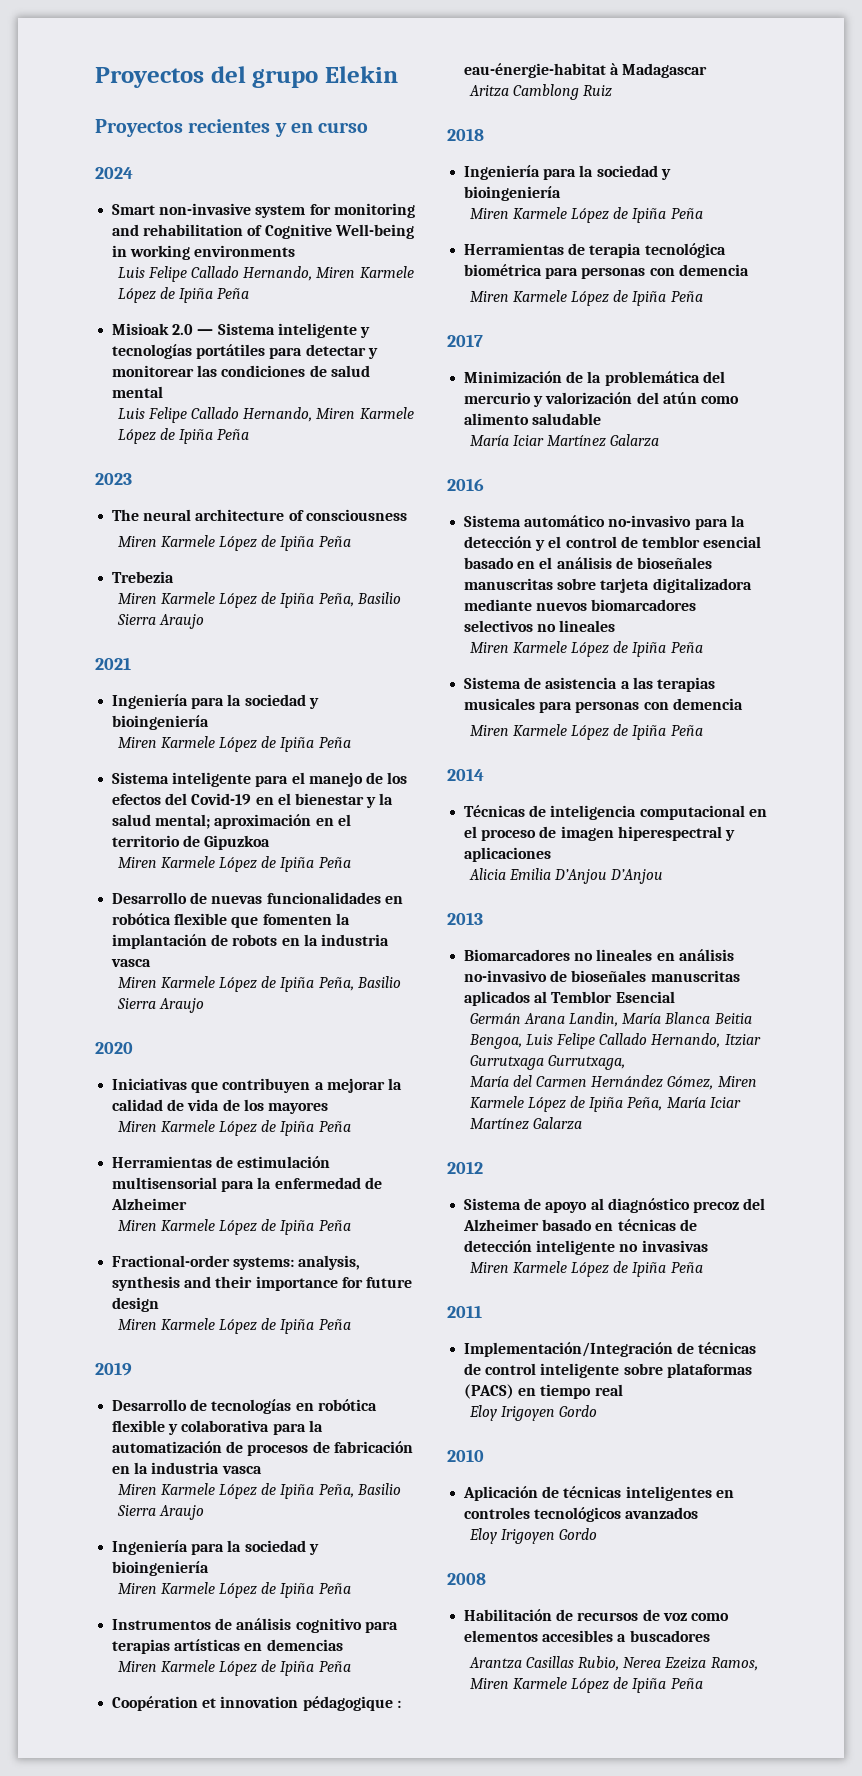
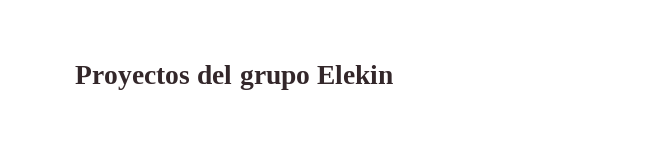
- Proyectos recientes y en curso
- 2024
- Smart non-invasive system for monitoring and rehabilitation of Cognitive Well-being in working environments
- Luis Felipe Callado Hernando, Miren Karmele López de Ipiña Peña
- Misioak 2.0 — Sistema inteligente y tecnologías portátiles para detectar y monitorear las condiciones de salud mental
- Luis Felipe Callado Hernando, Miren Karmele López de Ipiña Peña
- 2023
- The neural architecture of consciousness
- Miren Karmele López de Ipiña Peña
- Trebezia
- Miren Karmele López de Ipiña Peña, Basilio Sierra Araujo
- 2021
- Ingeniería para la sociedad y bioingeniería
- Miren Karmele López de Ipiña Peña
- Sistema inteligente para el manejo de los efectos del Covid-19 en el bienestar y la salud mental; aproximación en el territorio de Gipuzkoa
- Miren Karmele López de Ipiña Peña
- Desarrollo de nuevas funcionalidades en robótica flexible que fomenten la implantación de robots en la industria vasca
- Miren Karmele López de Ipiña Peña, Basilio Sierra Araujo
- 2020
- Iniciativas que contribuyen a mejorar la calidad de vida de los mayores
- Miren Karmele López de Ipiña Peña
- Herramientas de estimulación multisensorial para la enfermedad de Alzheimer
- Miren Karmele López de Ipiña Peña
- Fractional-order systems: analysis, synthesis and their importance for future design
- Miren Karmele López de Ipiña Peña
- 2019
- Desarrollo de tecnologías en robótica flexible y colaborativa para la automatización de procesos de fabricación en la industria vasca
- Miren Karmele López de Ipiña Peña, Basilio Sierra Araujo
- Ingeniería para la sociedad y bioingeniería
- Miren Karmele López de Ipiña Peña
- Instrumentos de análisis cognitivo para terapias artísticas en demencias
- Miren Karmele López de Ipiña Peña
- Coopération et innovation pédagogique : eau-énergie-habitat à Madagascar
- Aritza Camblong Ruiz
- 2018
- Ingeniería para la sociedad y bioingeniería
- Miren Karmele López de Ipiña Peña
- Herramientas de terapia tecnológica biométrica para personas con demencia
- Miren Karmele López de Ipiña Peña
- 2017
- Minimización de la problemática del mercurio y valorización del atún como alimento saludable
- María Iciar Martínez Galarza
- 2016
- Sistema automático no-invasivo para la detección y el control de temblor esencial basado en el análisis de bioseñales manuscritas sobre tarjeta digitalizadora mediante nuevos biomarcadores selectivos no lineales
- Miren Karmele López de Ipiña Peña
- Sistema de asistencia a las terapias musicales para personas con demencia
- Miren Karmele López de Ipiña Peña
- 2014
- Técnicas de inteligencia computacional en el proceso de imagen hiperespectral y aplicaciones
- Alicia Emilia D’Anjou D’Anjou
- 2013
- Biomarcadores no lineales en análisis no-invasivo de bioseñales manuscritas aplicados al Temblor Esencial
- Germán Arana Landin, María Blanca Beitia Bengoa, Luis Felipe Callado Hernando, Itziar Gurrutxaga Gurrutxaga,
- María del Carmen Hernández Gómez, Miren Karmele López de Ipiña Peña, María Iciar Martínez Galarza
- 2012
- Sistema de apoyo al diagnóstico precoz del Alzheimer basado en técnicas de detección inteligente no invasivas
- Miren Karmele López de Ipiña Peña
- 2011
- Implementación/Integración de técnicas de control inteligente sobre plataformas (PACS) en tiempo real
- Eloy Irigoyen Gordo
- 2010
- Aplicación de técnicas inteligentes en controles tecnológicos avanzados
- Eloy Irigoyen Gordo
- 2008
- Habilitación de recursos de voz como elementos accesibles a buscadores
- Arantza Casillas Rubio, Nerea Ezeiza Ramos, Miren Karmele López de Ipiña Peña

